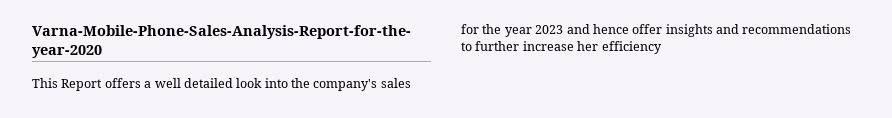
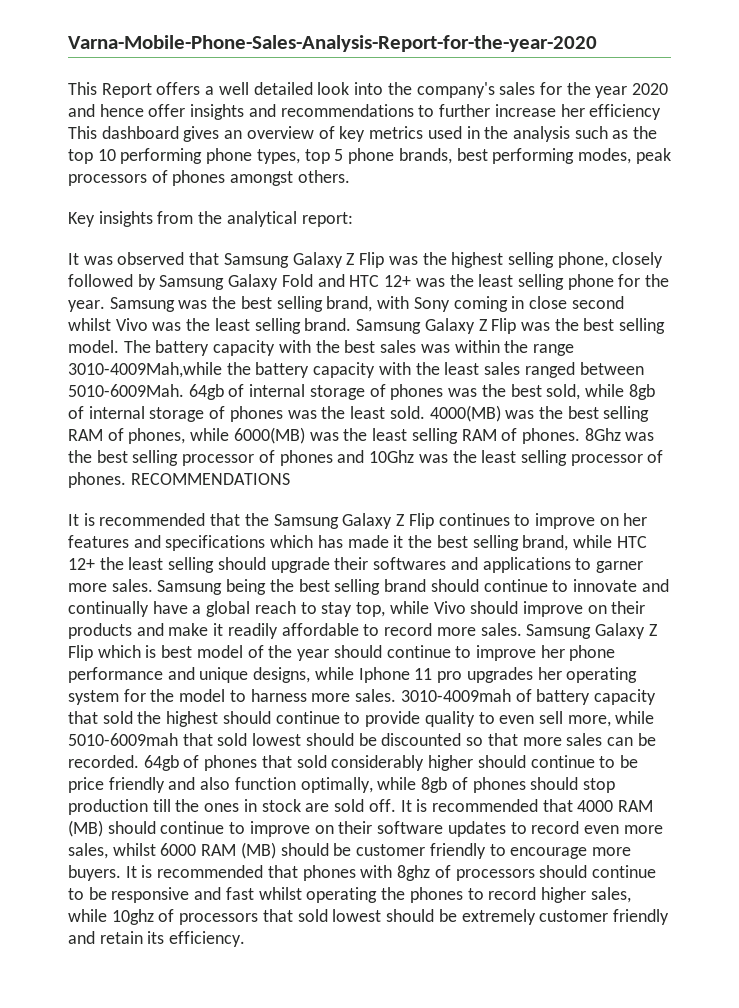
- This Report offers a well detailed look into the company's sales for the year 2023 and hence offer insights and recommendations to further increase her efficiency
+ This Report offers a well detailed look into the company's sales for the year 2020 and hence offer insights and recommendations to further increase her efficiency This dashboard gives an overview of key metrics used in the analysis such as the top 10 performing phone types, top 5 phone brands, best performing modes, peak processors of phones amongst others.
+ Key insights from the analytical report:
+ It was observed that Samsung Galaxy Z Flip was the highest selling phone, closely followed by Samsung Galaxy Fold and HTC 12+ was the least selling phone for the year. Samsung was the best selling brand, with Sony coming in close second whilst Vivo was the least selling brand. Samsung Galaxy Z Flip was the best selling model. The battery capacity with the best sales was within the range 3010-4009Mah,while the battery capacity with the least sales ranged between 5010-6009Mah. 64gb of internal storage of phones was the best sold, while 8gb of internal storage of phones was the least sold. 4000(MB) was the best selling RAM of phones, while 6000(MB) was the least selling RAM of phones. 8Ghz was the best selling processor of phones and 10Ghz was the least selling processor of phones. RECOMMENDATIONS
+ It is recommended that the Samsung Galaxy Z Flip continues to improve on her features and specifications which has made it the best selling brand, while HTC 12+ the least selling should upgrade their softwares and applications to garner more sales. Samsung being the best selling brand should continue to innovate and continually have a global reach to stay top, while Vivo should improve on their products and make it readily affordable to record more sales. Samsung Galaxy Z Flip which is best model of the year should continue to improve her phone performance and unique designs, while Iphone 11 pro upgrades her operating system for the model to harness more sales. 3010-4009mah of battery capacity that sold the highest should continue to provide quality to even sell more, while 5010-6009mah that sold lowest should be discounted so that more sales can be recorded. 64gb of phones that sold considerably higher should continue to be price friendly and also function optimally, while 8gb of phones should stop production till the ones in stock are sold off. It is recommended that 4000 RAM (MB) should continue to improve on their software updates to record even more sales, whilst 6000 RAM (MB) should be customer friendly to encourage more buyers. It is recommended that phones with 8ghz of processors should continue to be responsive and fast whilst operating the phones to record higher sales, while 10ghz of processors that sold lowest should be extremely customer friendly and retain its efficiency.

